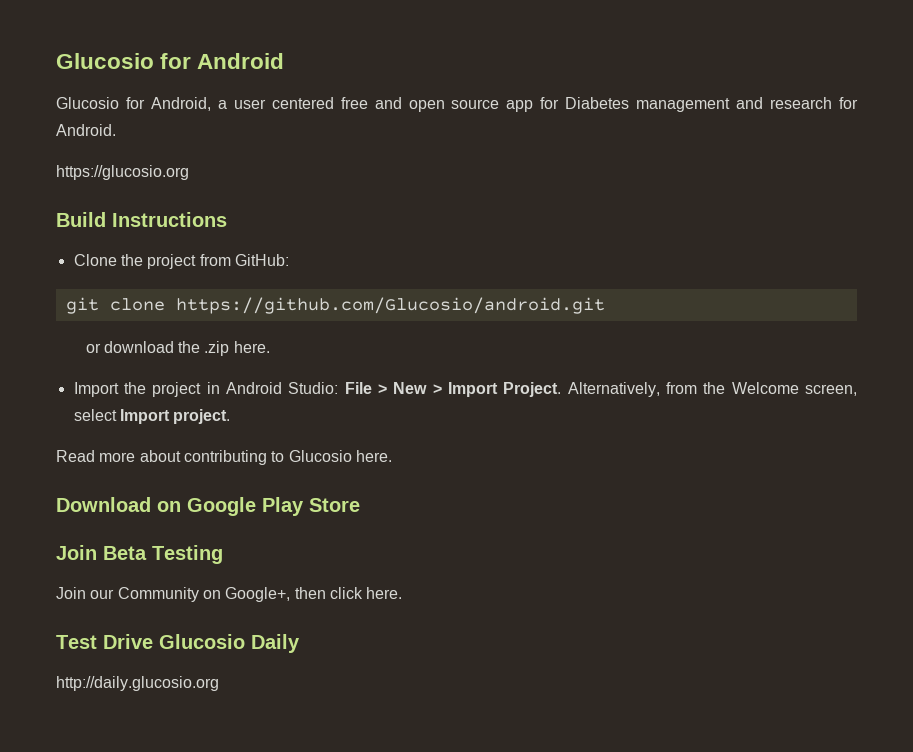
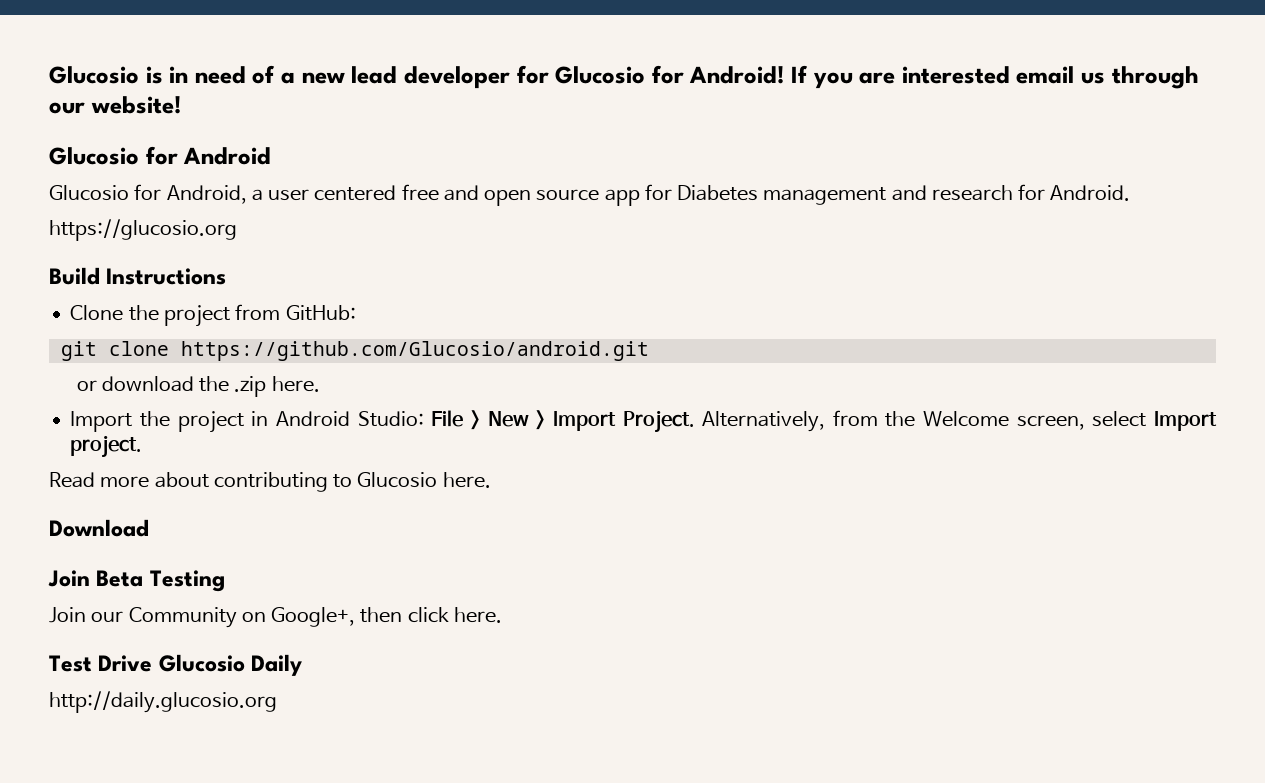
+ Glucosio is in need of a new lead developer for Glucosio for Android! If you are interested email us through our website!
- Download on Google Play Store
+ Download

